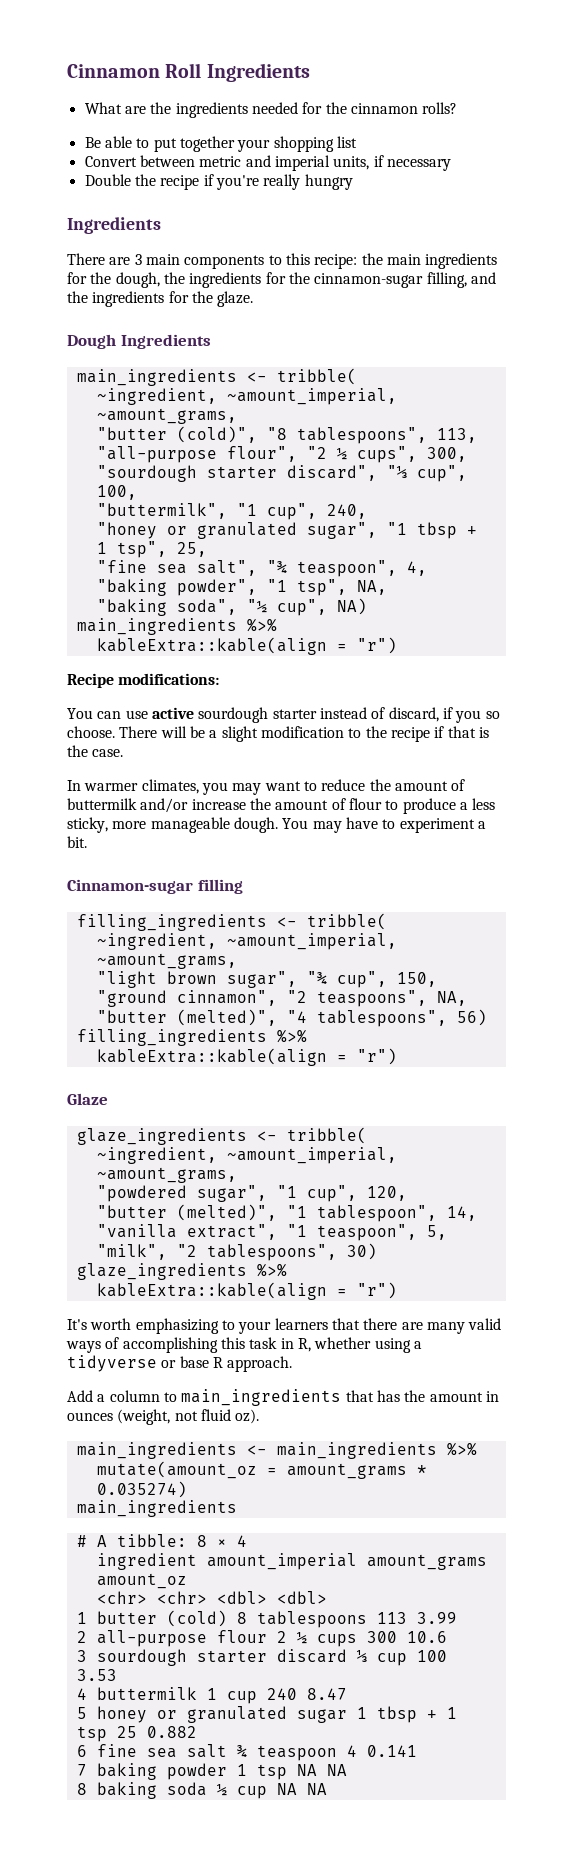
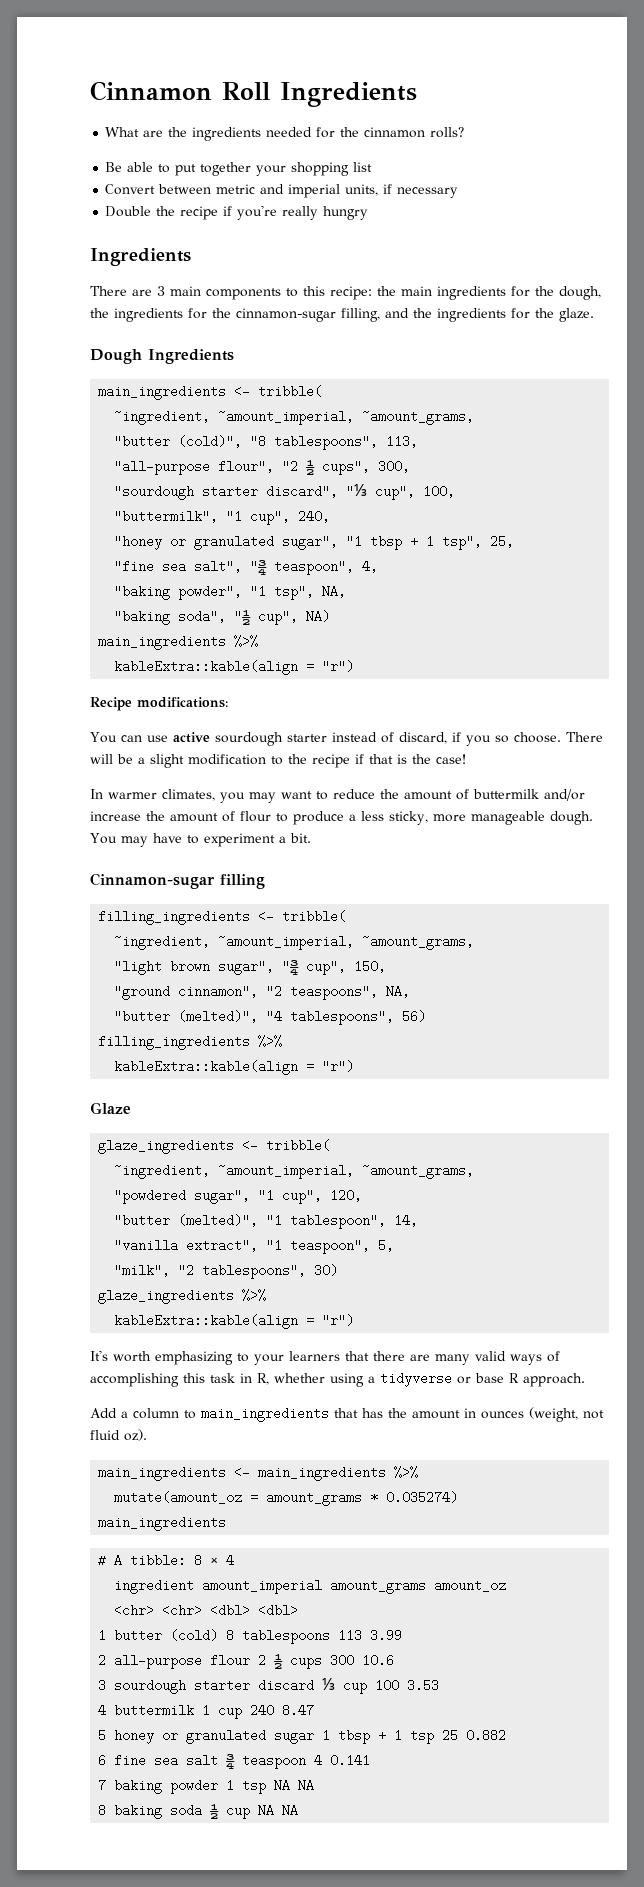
- There will be a slight modification to the recipe if that is the case.
+ There will be a slight modification to the recipe if that is the case!

